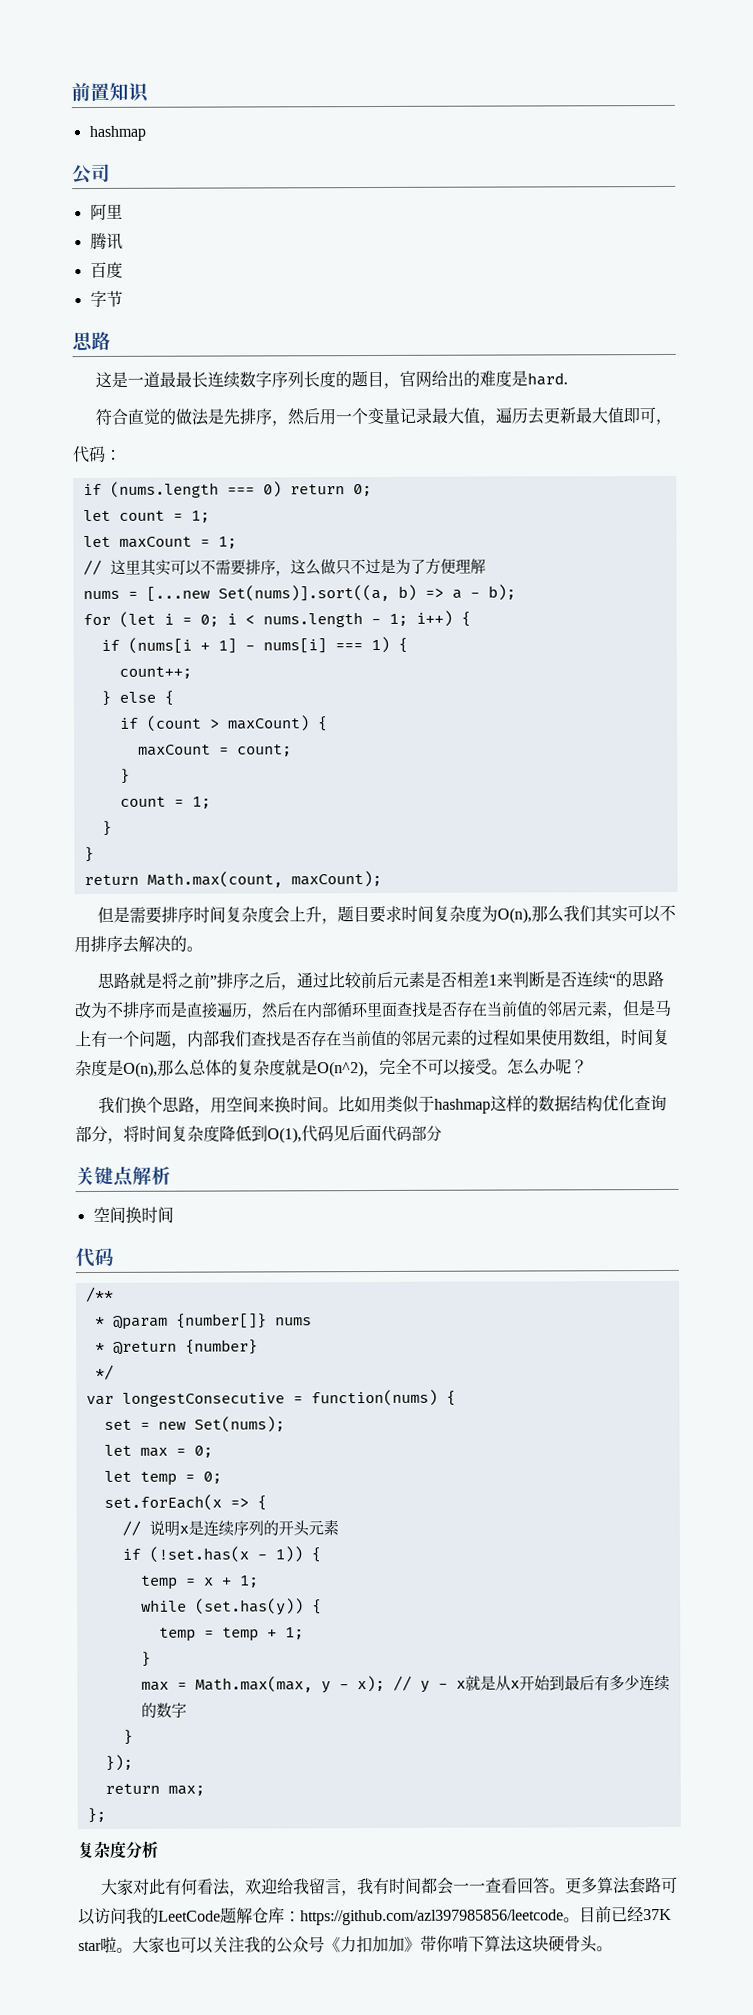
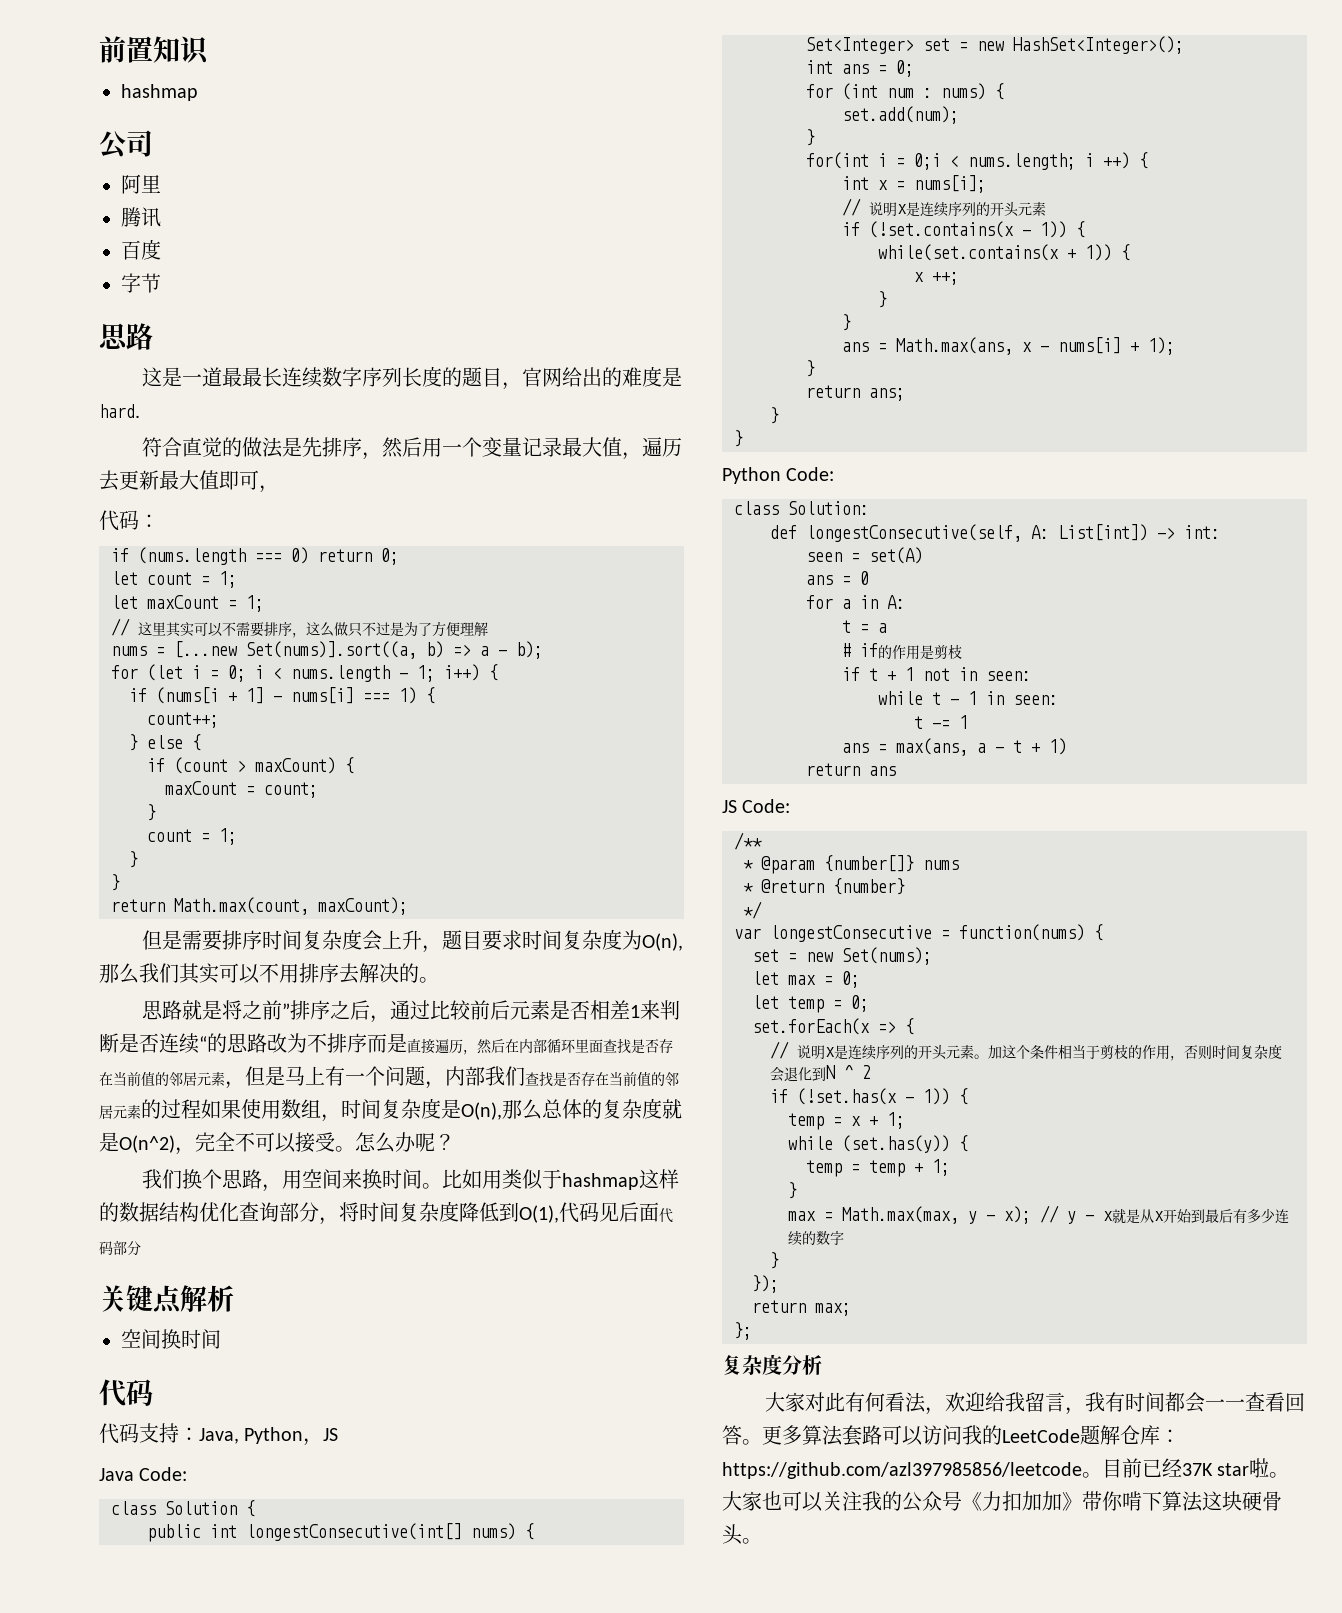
+ 代码支持：Java, Python，JS
+ Java Code:
+ class Solution {
+ public int longestConsecutive(int[] nums) {
+ Set<Integer> set = new HashSet<Integer>();
+ int ans = 0;
+ for (int num : nums) {
+ set.add(num);
+ }
+ for(int i = 0;i < nums.length; i ++) {
+ int x = nums[i];
+ // 说明x是连续序列的开头元素
+ if (!set.contains(x - 1)) {
+ while(set.contains(x + 1)) {
+ x ++;
+ }
+ }
+ ans = Math.max(ans, x - nums[i] + 1);
+ }
+ return ans;
+ }
+ }
+ Python Code:
+ class Solution:
+ def longestConsecutive(self, A: List[int]) -> int:
+ seen = set(A)
+ ans = 0
+ for a in A:
+ t = a
+ # if的作用是剪枝
+ if t + 1 not in seen:
+ while t - 1 in seen:
+ t -= 1
+ ans = max(ans, a - t + 1)
+ return ans
+ JS Code:
- // 说明x是连续序列的开头元素
+ // 说明x是连续序列的开头元素。加这个条件相当于剪枝的作用，否则时间复杂度会退化到N ^ 2

